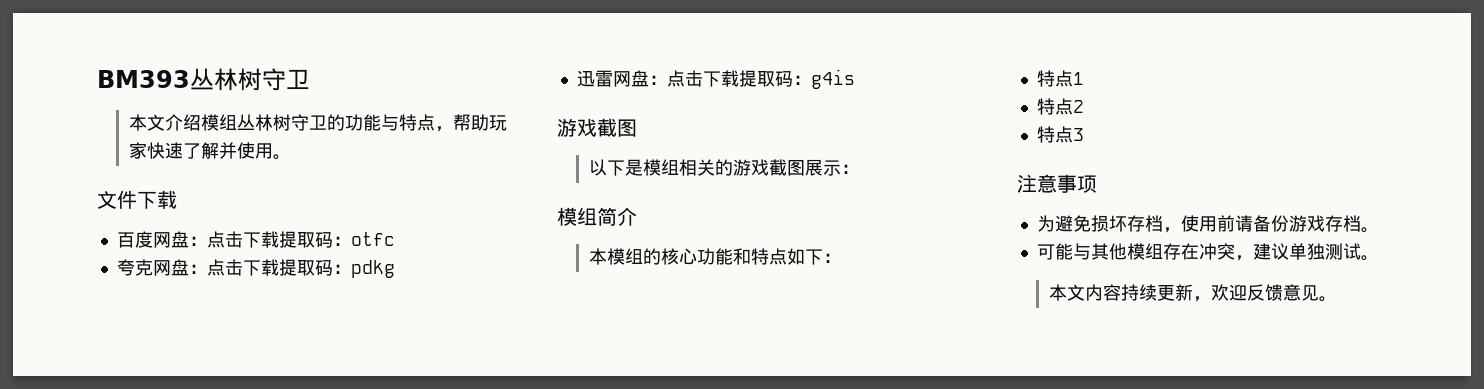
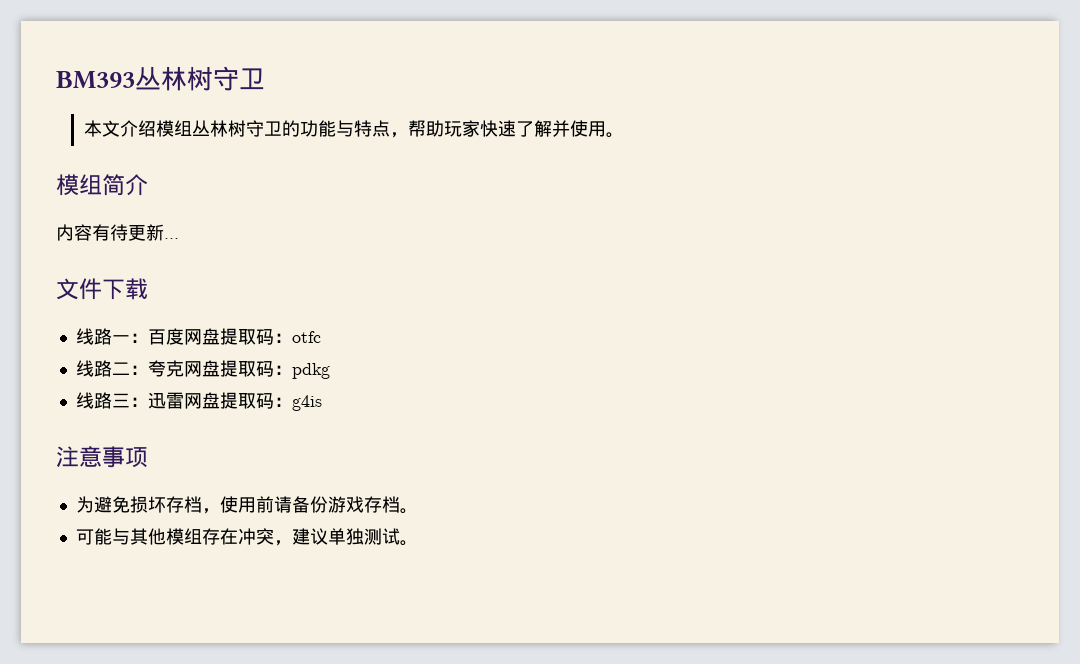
+ 模组简介
+ 内容有待更新...
  文件下载
- 百度网盘：点击下载提取码：otfc
+ 线路一：百度网盘提取码：otfc
- 夸克网盘：点击下载提取码：pdkg
+ 线路二：夸克网盘提取码：pdkg
- 迅雷网盘：点击下载提取码：g4is
- 游戏截图
- 以下是模组相关的游戏截图展示：
- 模组简介
- 本模组的核心功能和特点如下：
- 特点1
- 特点2
- 特点3
+ 线路三：迅雷网盘提取码：g4is
- 本文内容持续更新，欢迎反馈意见。

